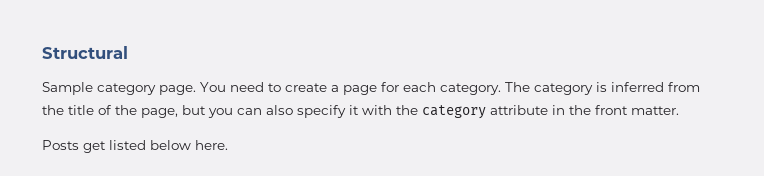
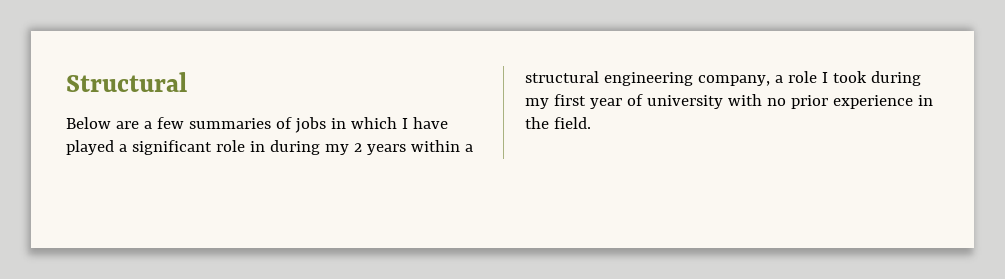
- Sample category page. You need to create a page for each category. The category is inferred from the title of the page, but you can also specify it with the category attribute in the front matter.
- Posts get listed below here.
+ Below are a few summaries of jobs in which I have played a significant role in during my 2 years within a structural engineering company, a role I took during my first year of university with no prior experience in the field.

